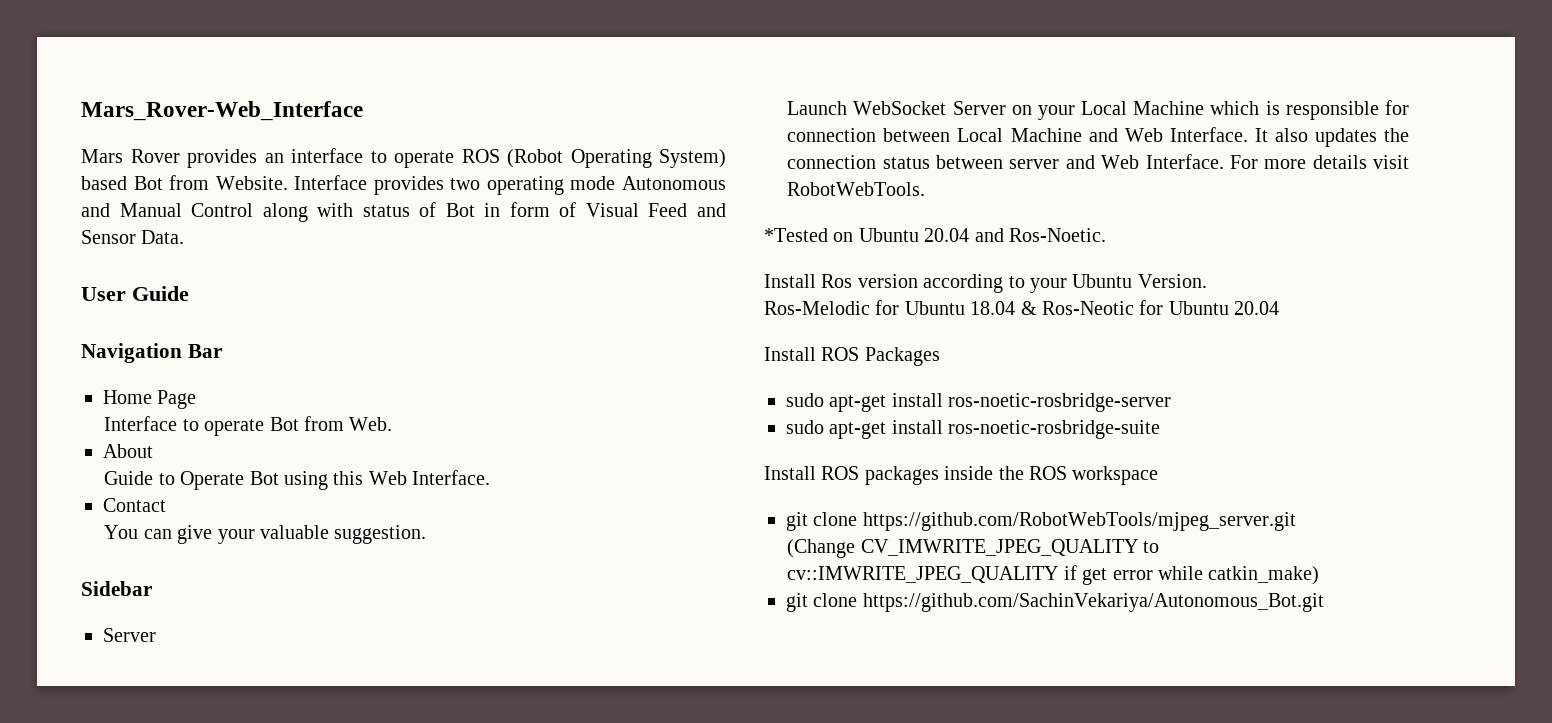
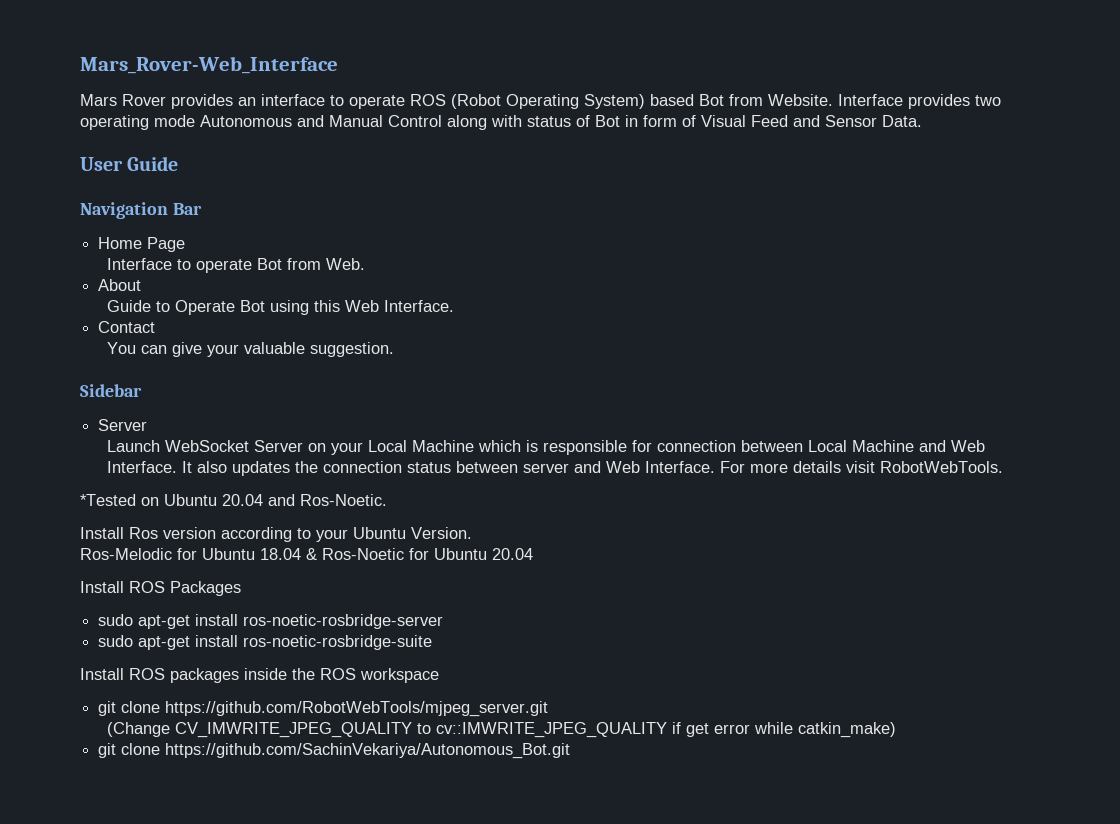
- Ros-Melodic for Ubuntu 18.04 & Ros-Neotic for Ubuntu 20.04
+ Ros-Melodic for Ubuntu 18.04 & Ros-Noetic for Ubuntu 20.04

